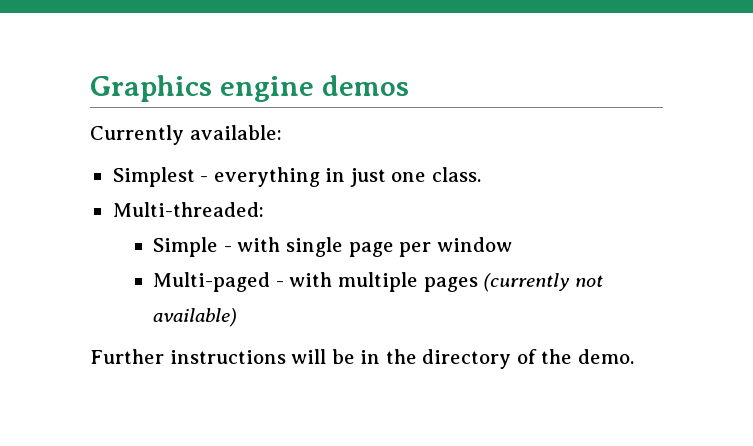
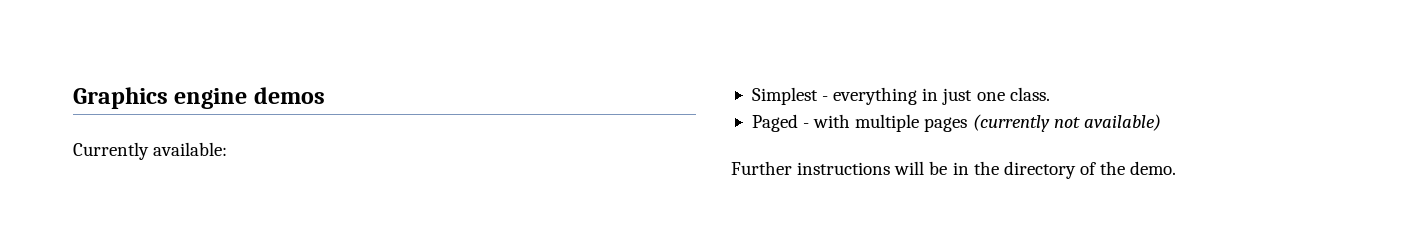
- Multi-threaded:
- Simple - with single page per window
- Multi-paged - with multiple pages (currently not available)
+ Paged - with multiple pages (currently not available)

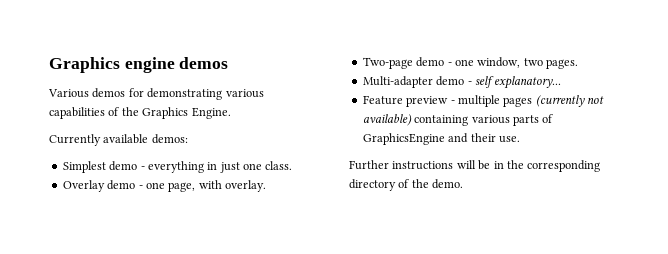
+ Various demos for demonstrating various capabilities of the Graphics Engine.
- Currently available:
+ Currently available demos:
- Simplest - everything in just one class.
+ Simplest demo - everything in just one class.
- Paged - with multiple pages (currently not available)
+ Overlay demo - one page, with overlay.
+ Two-page demo - one window, two pages.
+ Multi-adapter demo - self explanatory...
+ Feature preview - multiple pages (currently not available) containing various parts of GraphicsEngine and their use.
- Further instructions will be in the directory of the demo.
+ Further instructions will be in the corresponding directory of the demo.

